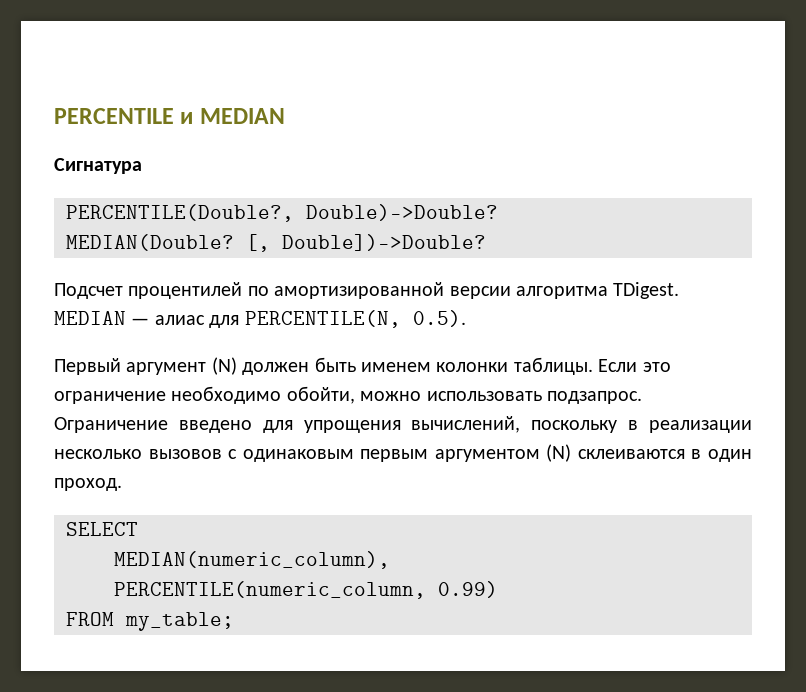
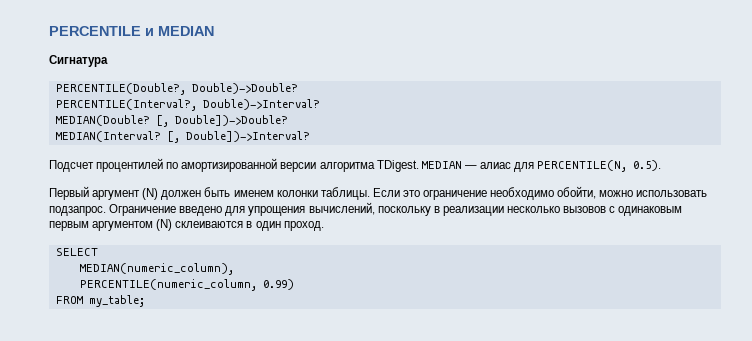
+ PERCENTILE(Interval?, Double)->Interval?
+ MEDIAN(Interval? [, Double])->Interval?

